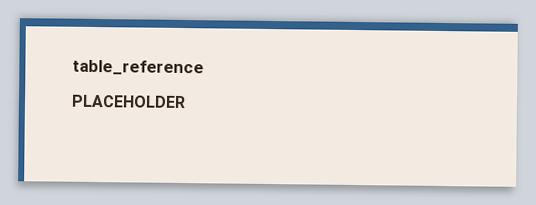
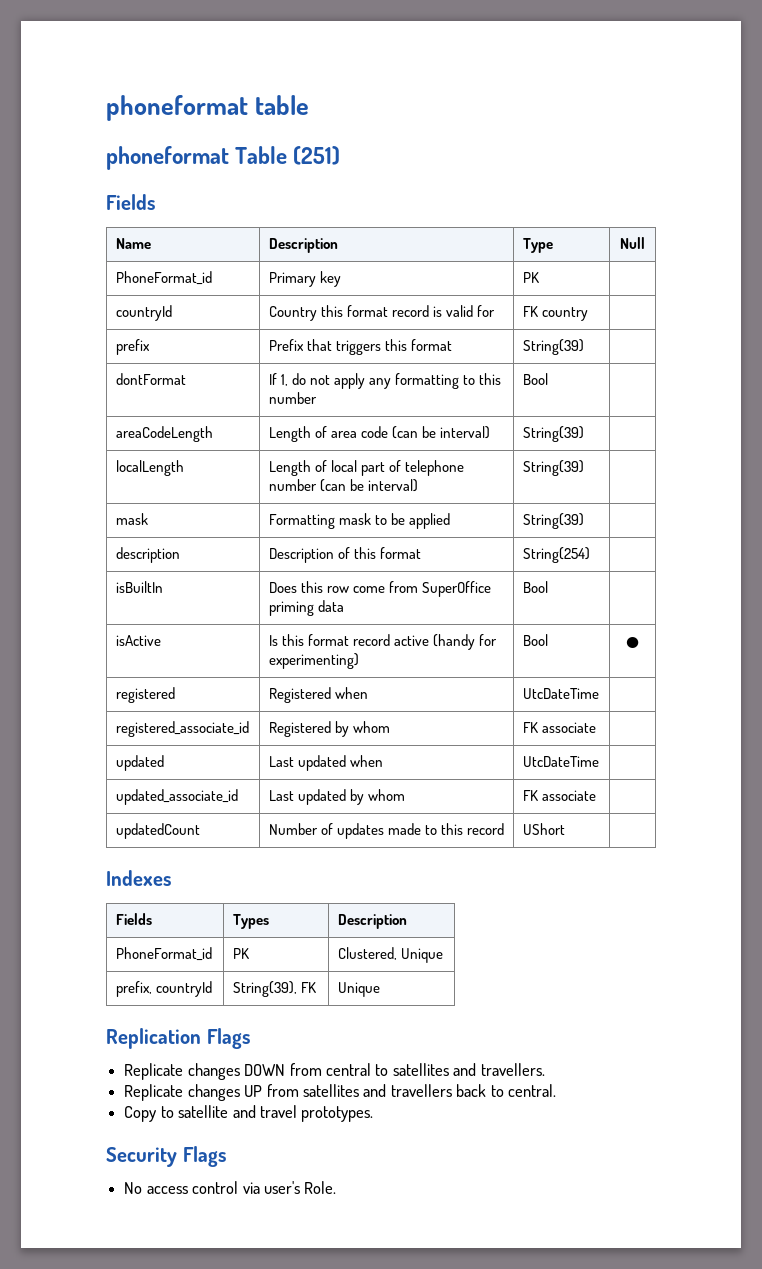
- table_reference
- PLACEHOLDER
+ phoneformat table
+ phoneformat Table (251)
+ Fields
+ Name | Description | Type | Null
+ PhoneFormat_id | Primary key | PK |
+ countryId | Country this format record is valid for | FK country |
+ prefix | Prefix that triggers this format | String(39) |
+ dontFormat | If 1, do not apply any formatting to this number | Bool |
+ areaCodeLength | Length of area code (can be interval) | String(39) |
+ localLength | Length of local part of telephone number (can be interval) | String(39) |
+ mask | Formatting mask to be applied | String(39) |
+ description | Description of this format | String(254) |
+ isBuiltIn | Does this row come from SuperOffice priming data | Bool |
+ isActive | Is this format record active (handy for experimenting) | Bool | ●
+ registered | Registered when | UtcDateTime |
+ registered_associate_id | Registered by whom | FK associate |
+ updated | Last updated when | UtcDateTime |
+ updated_associate_id | Last updated by whom | FK associate |
+ updatedCount | Number of updates made to this record | UShort |
+ Indexes
+ Fields | Types | Description
+ PhoneFormat_id | PK | Clustered, Unique
+ prefix, countryId | String(39), FK | Unique
+ Replication Flags
+ Replicate changes DOWN from central to satellites and travellers.
+ Replicate changes UP from satellites and travellers back to central.
+ Copy to satellite and travel prototypes.
+ Security Flags
+ No access control via user's Role.

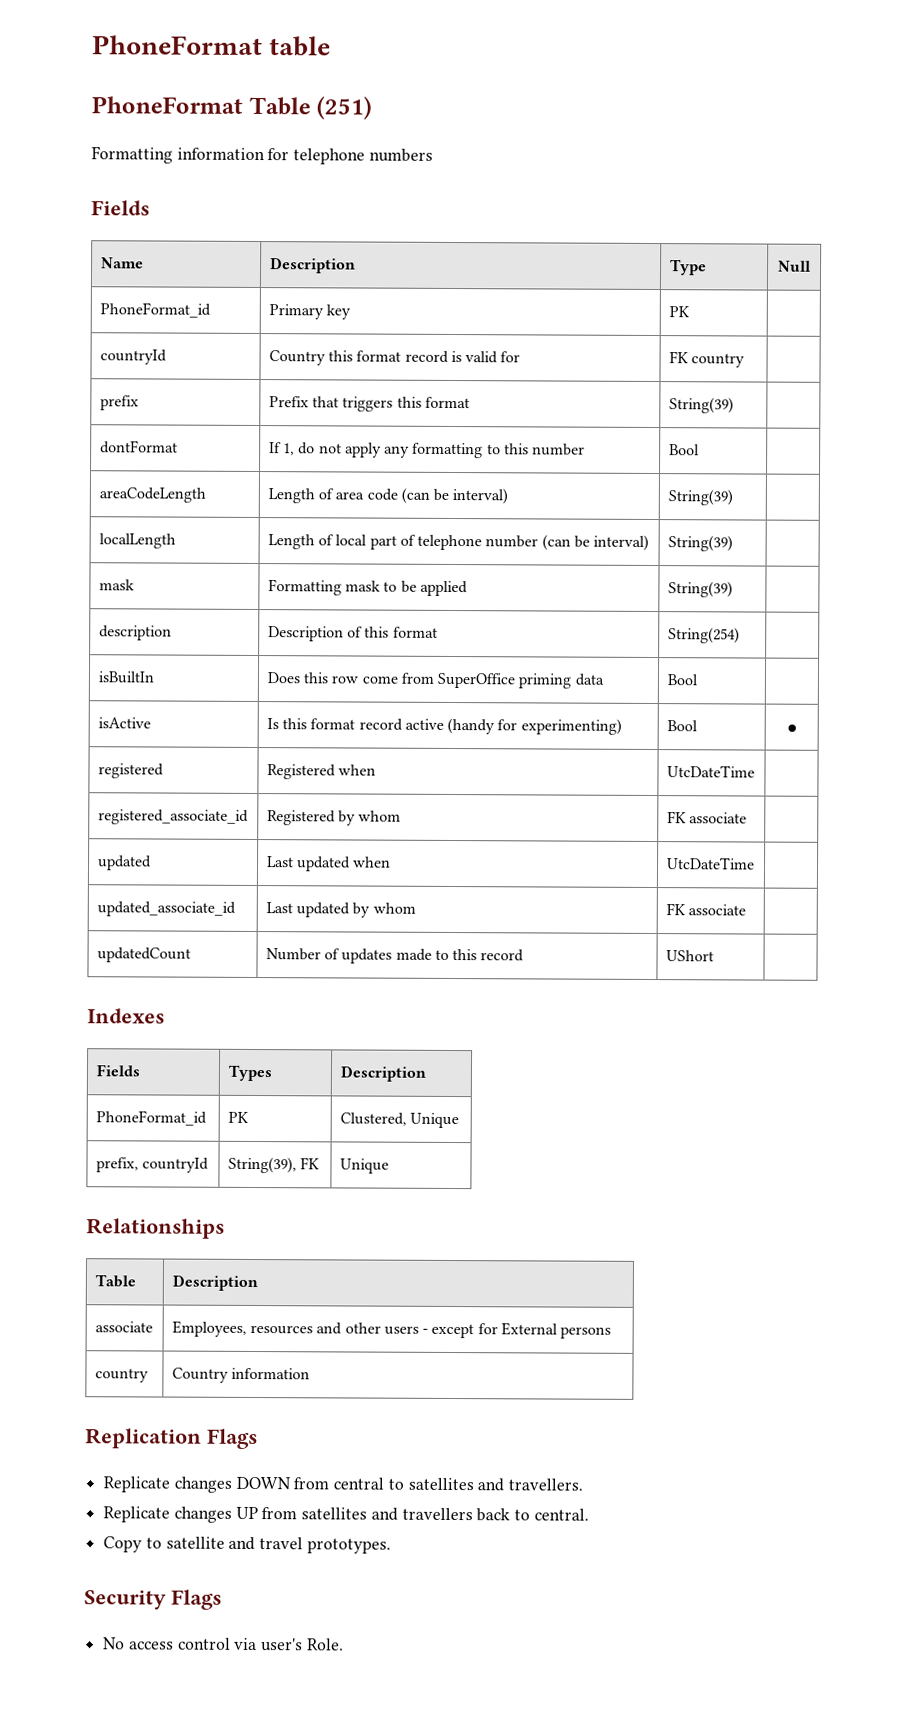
- phoneformat table
+ PhoneFormat table
- phoneformat Table (251)
+ PhoneFormat Table (251)
+ Formatting information for telephone numbers
+ Relationships
+ Table | Description
+ associate | Employees, resources and other users - except for External persons
+ country | Country information

